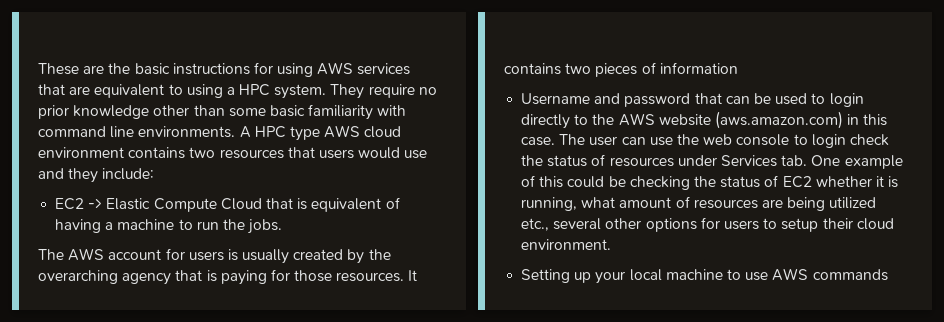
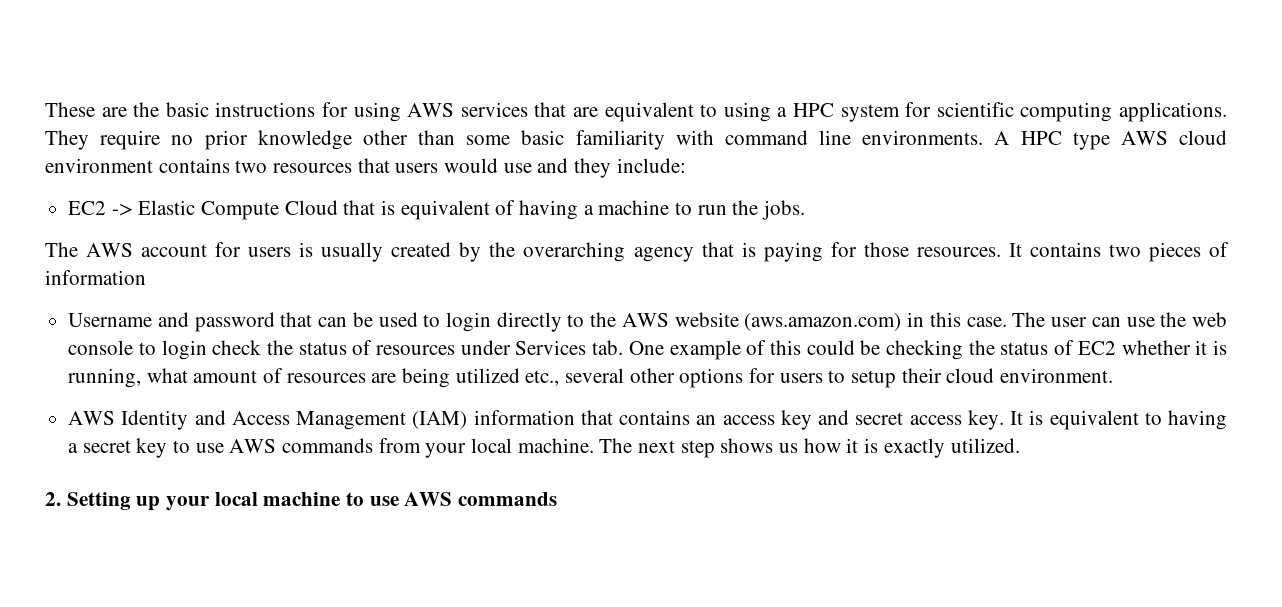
- These are the basic instructions for using AWS services that are equivalent to using a HPC system.
+ These are the basic instructions for using AWS services that are equivalent to using a HPC system for scientific computing applications.
- Setting up your local machine to use AWS commands
+ AWS Identity and Access Management (IAM) information that contains an access key and secret access key. It is equivalent to having a secret key to use AWS commands from your local machine. The next step shows us how it is exactly utilized.
+ 2. Setting up your local machine to use AWS commands

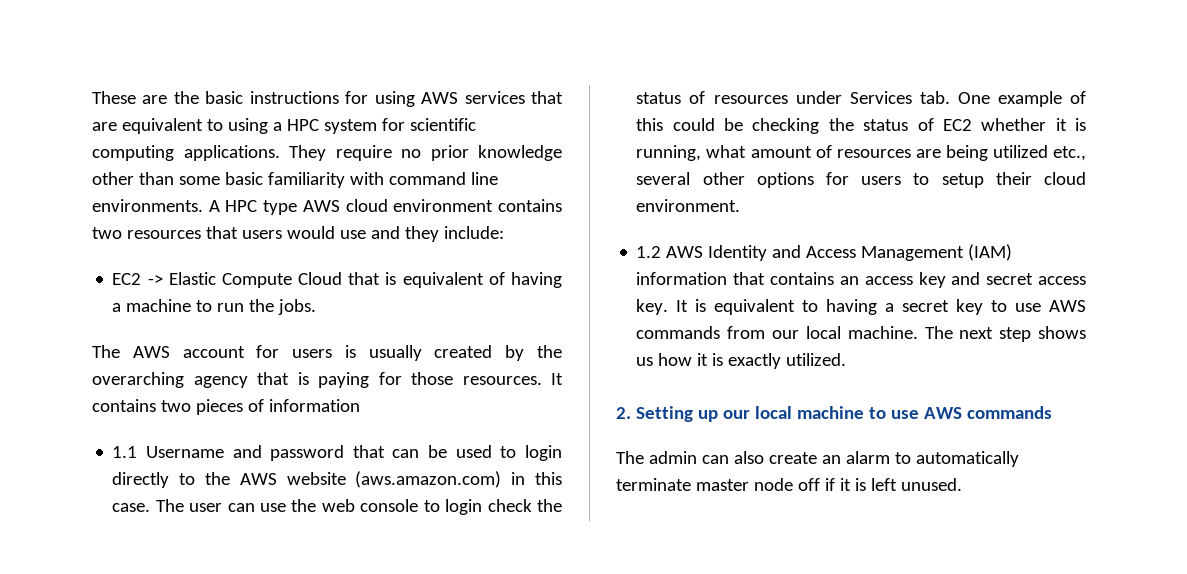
- Username and password that can be used to login directly to the AWS website (aws.amazon.com) in this case.
+ 1.1 Username and password that can be used to login directly to the AWS website (aws.amazon.com) in this case.
- AWS Identity and Access Management (IAM) information that contains an access key and secret access key.
+ 1.2 AWS Identity and Access Management (IAM) information that contains an access key and secret access key.
- It is equivalent to having a secret key to use AWS commands from your local machine.
+ It is equivalent to having a secret key to use AWS commands from our local machine.
- 2. Setting up your local machine to use AWS commands
+ 2. Setting up our local machine to use AWS commands
+ The admin can also create an alarm to automatically terminate master node off if it is left unused.

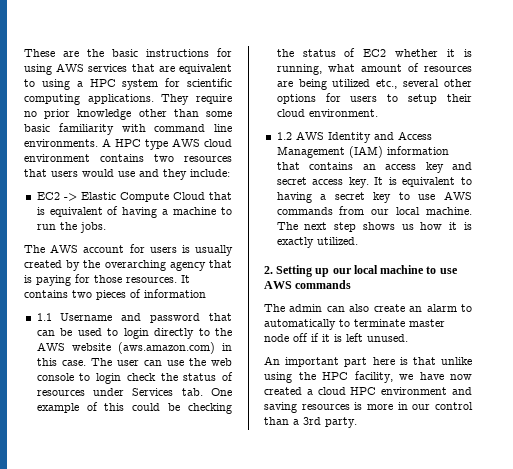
- The admin can also create an alarm to automatically terminate master node off if it is left unused.
+ The admin can also create an alarm to automatically to terminate master node off if it is left unused.
+ An important part here is that unlike using the HPC facility, we have now created a cloud HPC environment and saving resources is more in our control than a 3rd party.

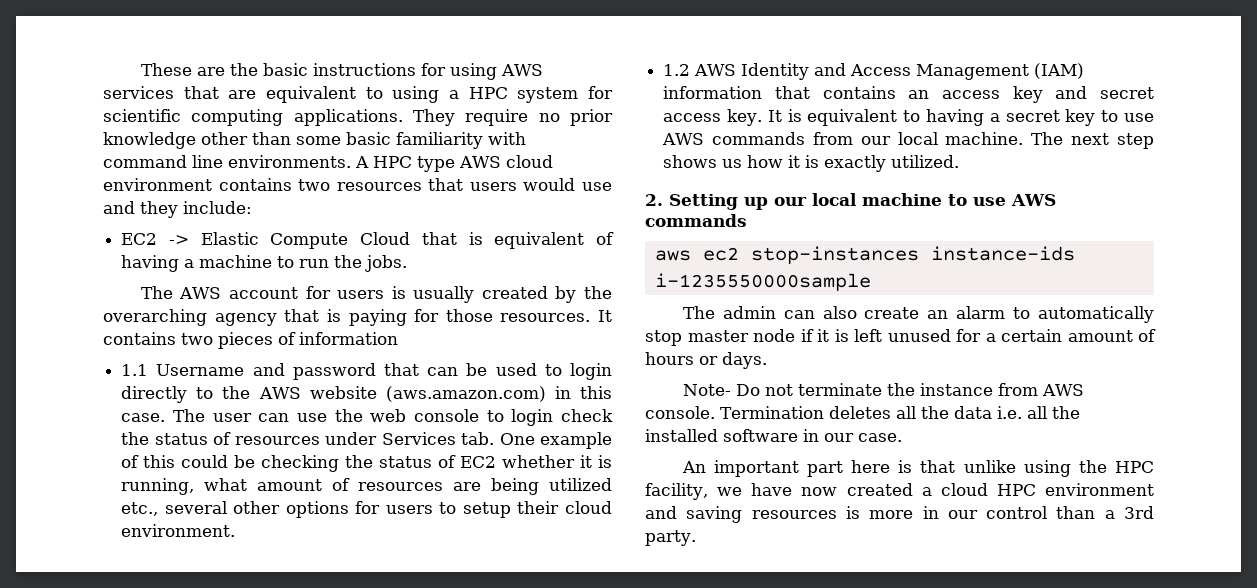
+ aws ec2 stop-instances instance-ids i-1235550000sample
- The admin can also create an alarm to automatically to terminate master node off if it is left unused.
+ The admin can also create an alarm to automatically stop master node if it is left unused for a certain amount of hours or days.
+ Note- Do not terminate the instance from AWS console. Termination deletes all the data i.e. all the installed software in our case.

